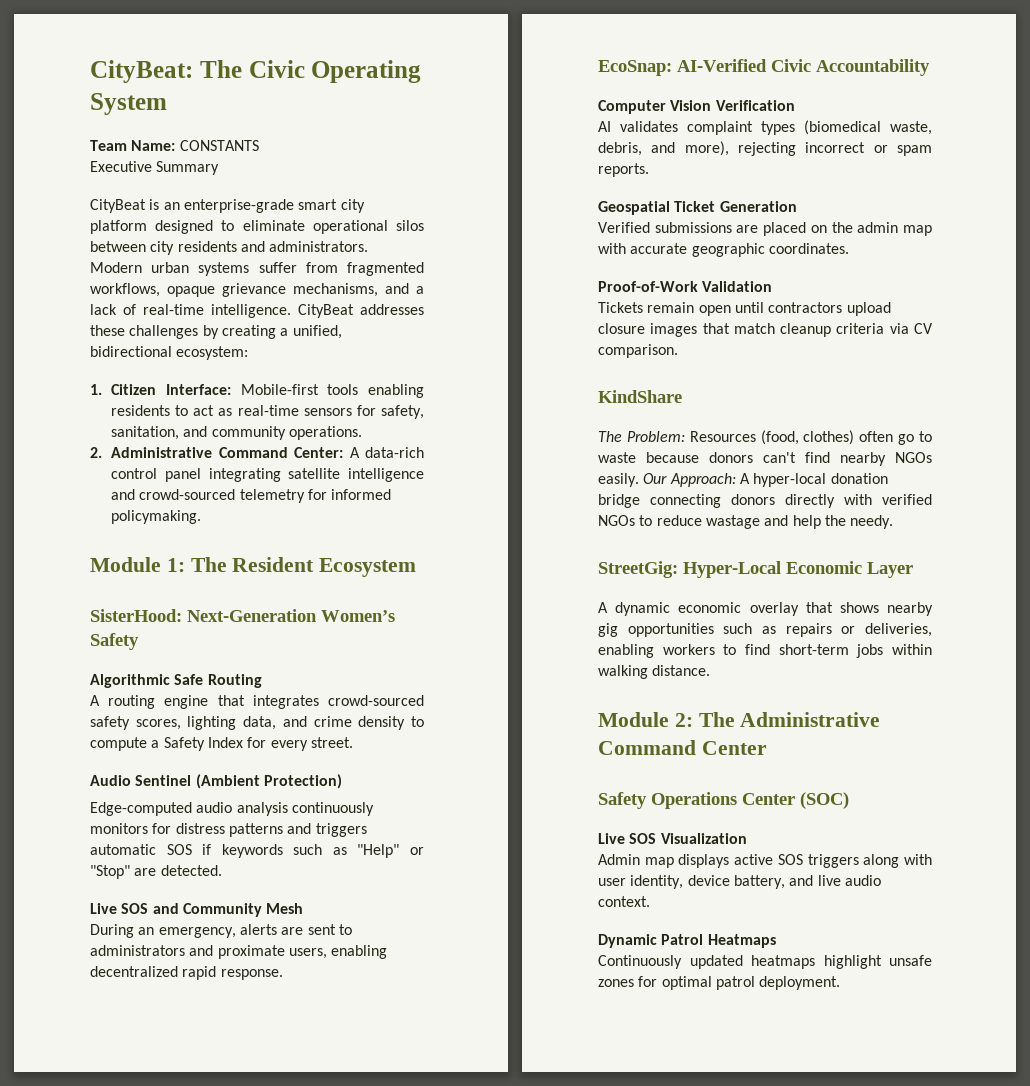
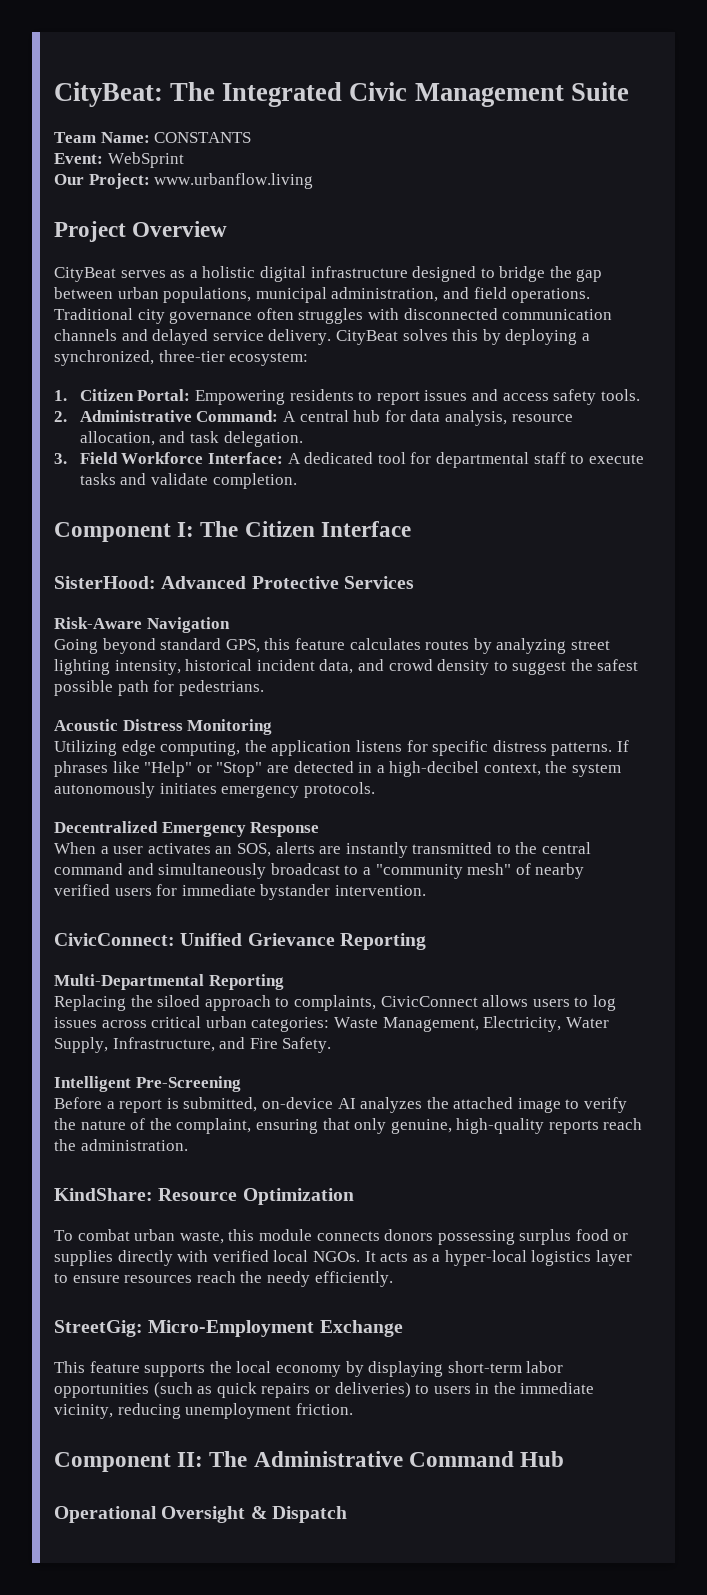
- CityBeat: The Civic Operating System
+ CityBeat: The Integrated Civic Management Suite
- Executive Summary
- CityBeat is an enterprise-grade smart city platform designed to eliminate operational silos between city residents and administrators. Modern urban systems suffer from fragmented workflows, opaque grievance mechanisms, and a lack of real-time intelligence. CityBeat addresses these challenges by creating a unified, bidirectional ecosystem:
- 1. Citizen Interface: Mobile-first tools enabling residents to act as real-time sensors for safety, sanitation, and community operations.
- 2. Administrative Command Center: A data-rich control panel integrating satellite intelligence and crowd-sourced telemetry for informed policymaking.
- Module 1: The Resident Ecosystem
- SisterHood: Next-Generation Women’s Safety
- Algorithmic Safe Routing
- A routing engine that integrates crowd-sourced safety scores, lighting data, and crime density to compute a Safety Index for every street.
- Audio Sentinel (Ambient Protection)
- Edge-computed audio analysis continuously monitors for distress patterns and triggers automatic SOS if keywords such as "Help" or "Stop" are detected.
- Live SOS and Community Mesh
- During an emergency, alerts are sent to administrators and proximate users, enabling decentralized rapid response.
- EcoSnap: AI-Verified Civic Accountability
- Computer Vision Verification
- AI validates complaint types (biomedical waste, debris, and more), rejecting incorrect or spam reports.
- Geospatial Ticket Generation
- Verified submissions are placed on the admin map with accurate geographic coordinates.
- Proof-of-Work Validation
- Tickets remain open until contractors upload closure images that match cleanup criteria via CV comparison.
- KindShare
- The Problem: Resources (food, clothes) often go to waste because donors can't find nearby NGOs easily. Our Approach: A hyper-local donation bridge connecting donors directly with verified NGOs to reduce wastage and help the needy.
- StreetGig: Hyper-Local Economic Layer
- A dynamic economic overlay that shows nearby gig opportunities such as repairs or deliveries, enabling workers to find short-term jobs within walking distance.
- Module 2: The Administrative Command Center
- Safety Operations Center (SOC)
- Live SOS Visualization
- Admin map displays active SOS triggers along with user identity, device battery, and live audio context.
- Dynamic Patrol Heatmaps
- Continuously updated heatmaps highlight unsafe zones for optimal patrol deployment.
+ Event: WebSprint
+ Our Project: www.urbanflow.living
+ Project Overview
+ CityBeat serves as a holistic digital infrastructure designed to bridge the gap between urban populations, municipal administration, and field operations. Traditional city governance often struggles with disconnected communication channels and delayed service delivery. CityBeat solves this by deploying a synchronized, three-tier ecosystem:
+ 1. Citizen Portal: Empowering residents to report issues and access safety tools.
+ 2. Administrative Command: A central hub for data analysis, resource allocation, and task delegation.
+ 3. Field Workforce Interface: A dedicated tool for departmental staff to execute tasks and validate completion.
+ Component I: The Citizen Interface
+ SisterHood: Advanced Protective Services
+ Risk-Aware Navigation
+ Going beyond standard GPS, this feature calculates routes by analyzing street lighting intensity, historical incident data, and crowd density to suggest the safest possible path for pedestrians.
+ Acoustic Distress Monitoring
+ Utilizing edge computing, the application listens for specific distress patterns. If phrases like "Help" or "Stop" are detected in a high-decibel context, the system autonomously initiates emergency protocols.
+ Decentralized Emergency Response
+ When a user activates an SOS, alerts are instantly transmitted to the central command and simultaneously broadcast to a "community mesh" of nearby verified users for immediate bystander intervention.
+ CivicConnect: Unified Grievance Reporting
+ Multi-Departmental Reporting
+ Replacing the siloed approach to complaints, CivicConnect allows users to log issues across critical urban categories: Waste Management, Electricity, Water Supply, Infrastructure, and Fire Safety.
+ Intelligent Pre-Screening
+ Before a report is submitted, on-device AI analyzes the attached image to verify the nature of the complaint, ensuring that only genuine, high-quality reports reach the administration.
+ KindShare: Resource Optimization
+ To combat urban waste, this module connects donors possessing surplus food or supplies directly with verified local NGOs. It acts as a hyper-local logistics layer to ensure resources reach the needy efficiently.
+ StreetGig: Micro-Employment Exchange
+ This feature supports the local economy by displaying short-term labor opportunities (such as quick repairs or deliveries) to users in the immediate vicinity, reducing unemployment friction.
+ Component II: The Administrative Command Hub
+ Operational Oversight & Dispatch

